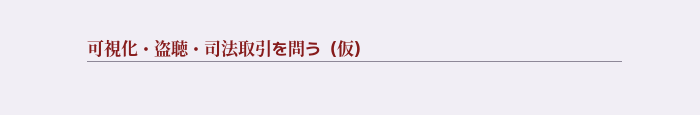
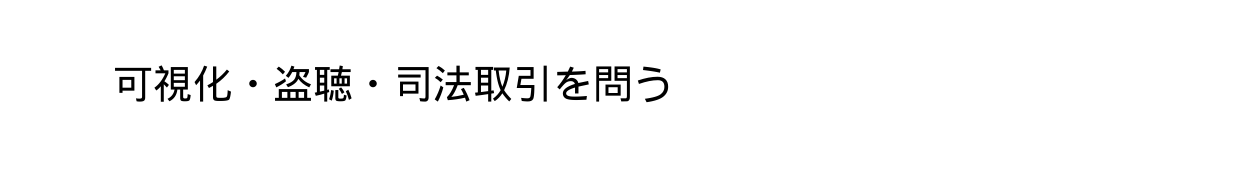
- 可視化・盗聴・司法取引を問う（仮）
+ 可視化・盗聴・司法取引を問う

